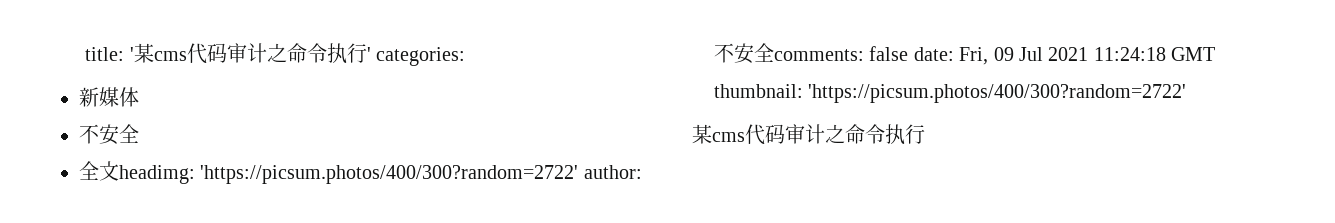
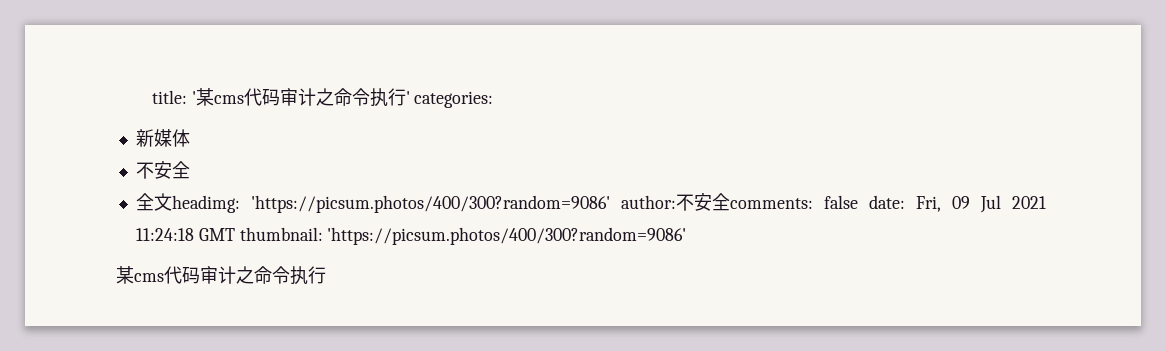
- 全文headimg: 'https://picsum.photos/400/300?random=2722' author:不安全comments: false date: Fri, 09 Jul 2021 11:24:18 GMT thumbnail: 'https://picsum.photos/400/300?random=2722'
+ 全文headimg: 'https://picsum.photos/400/300?random=9086' author:不安全comments: false date: Fri, 09 Jul 2021 11:24:18 GMT thumbnail: 'https://picsum.photos/400/300?random=9086'

